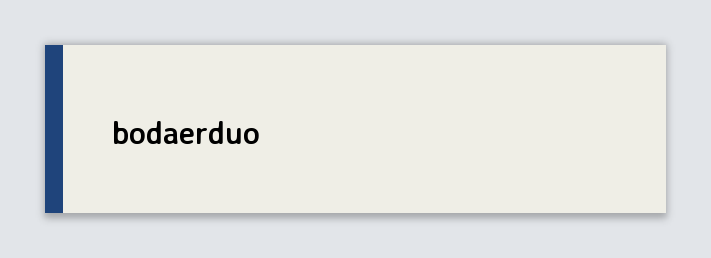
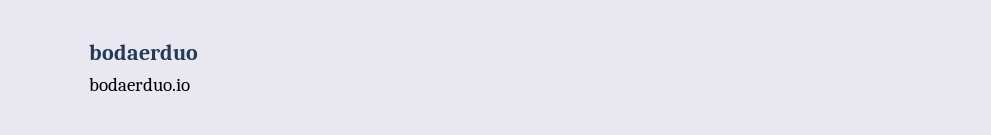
+ bodaerduo.io

